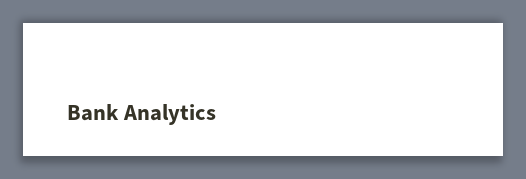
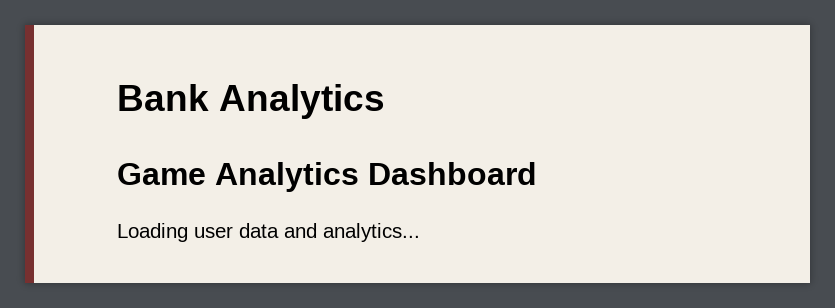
+ Game Analytics Dashboard
+ Loading user data and analytics...

